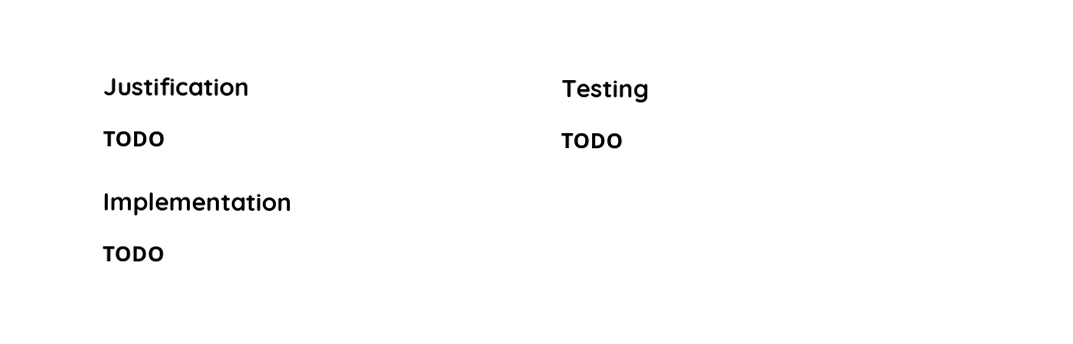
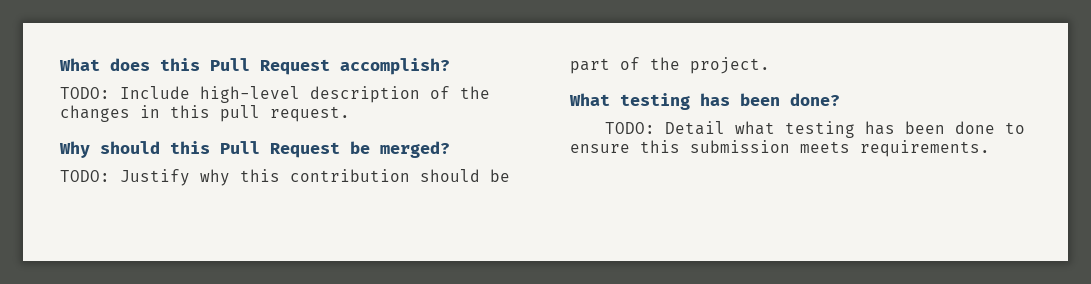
- Justification
- TODO
- Implementation
- TODO
- Testing
- TODO
+ What does this Pull Request accomplish?
+ TODO: Include high-level description of the changes in this pull request.
+ Why should this Pull Request be merged?
+ TODO: Justify why this contribution should be part of the project.
+ What testing has been done?
+ TODO: Detail what testing has been done to ensure this submission meets requirements.

